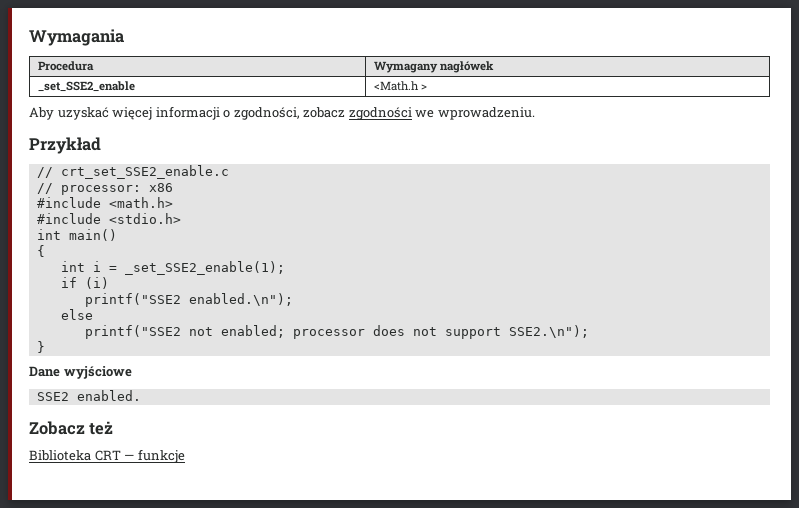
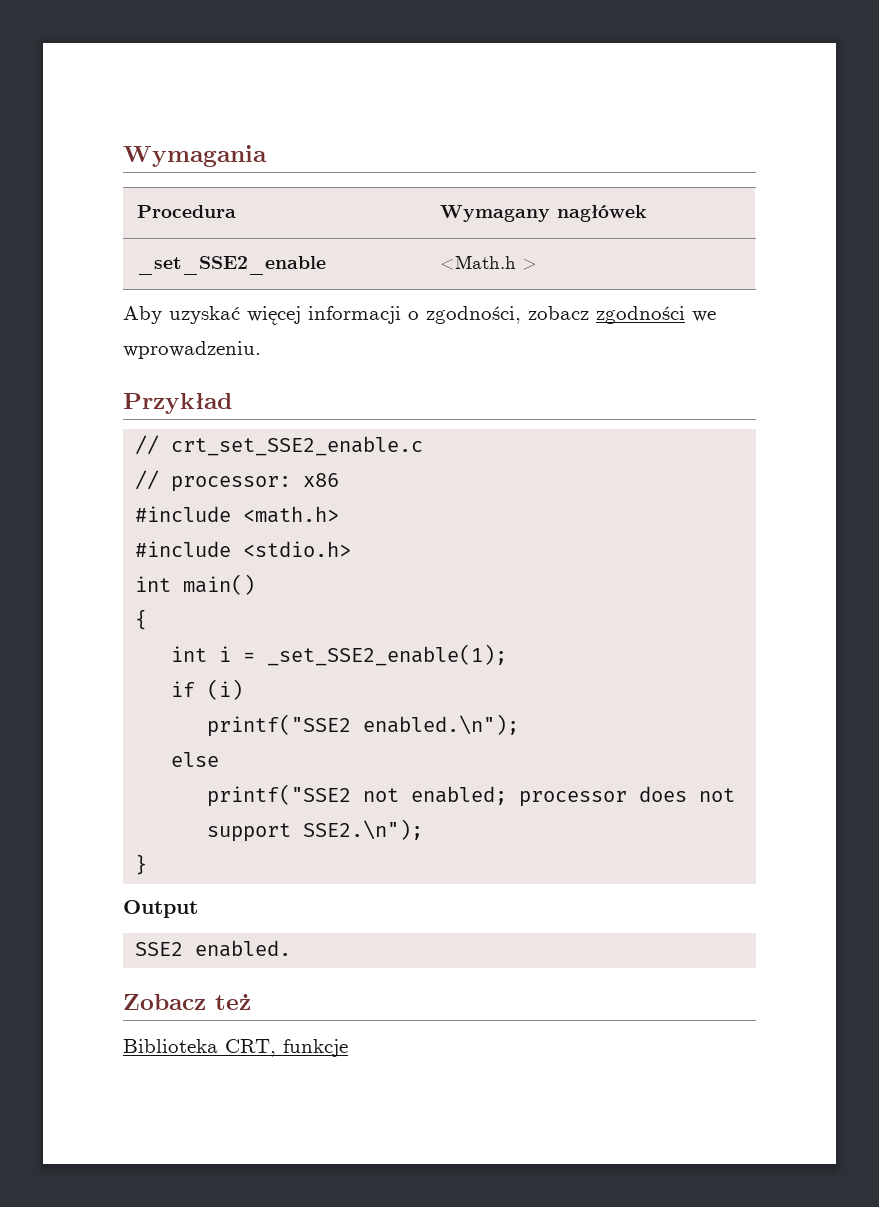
- Dane wyjściowe
+ Output
- Biblioteka CRT — funkcje
+ Biblioteka CRT, funkcje

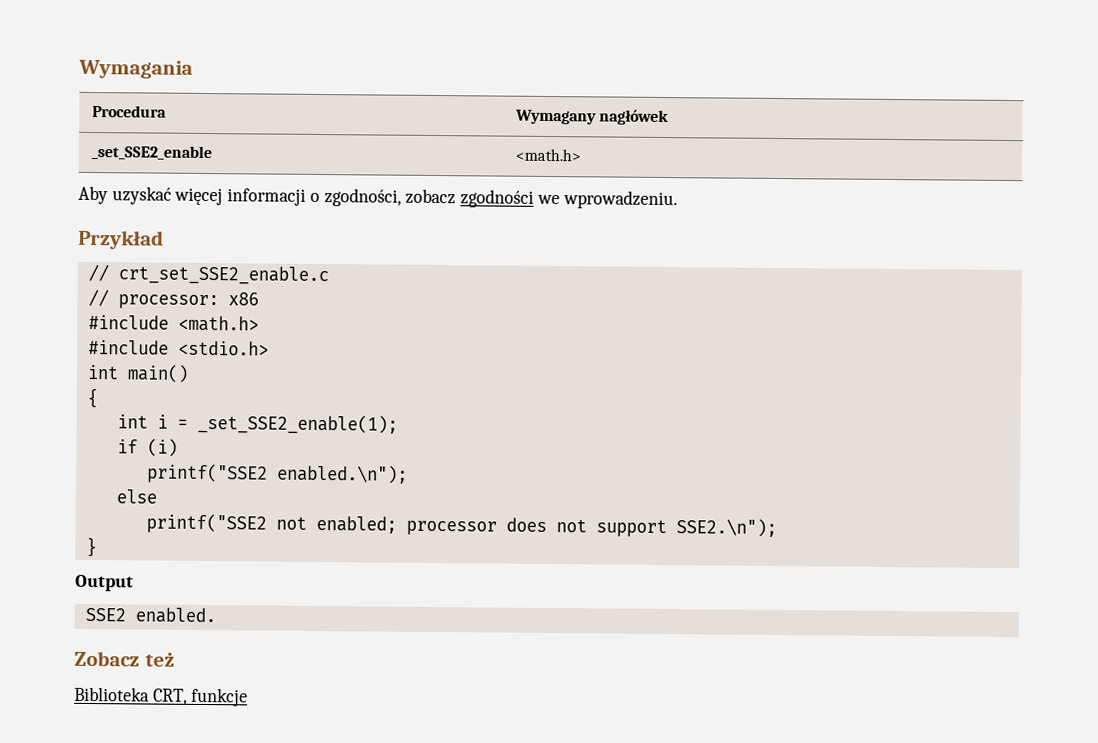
- _set_SSE2_enable | <Math.h >
+ _set_SSE2_enable | <math.h>

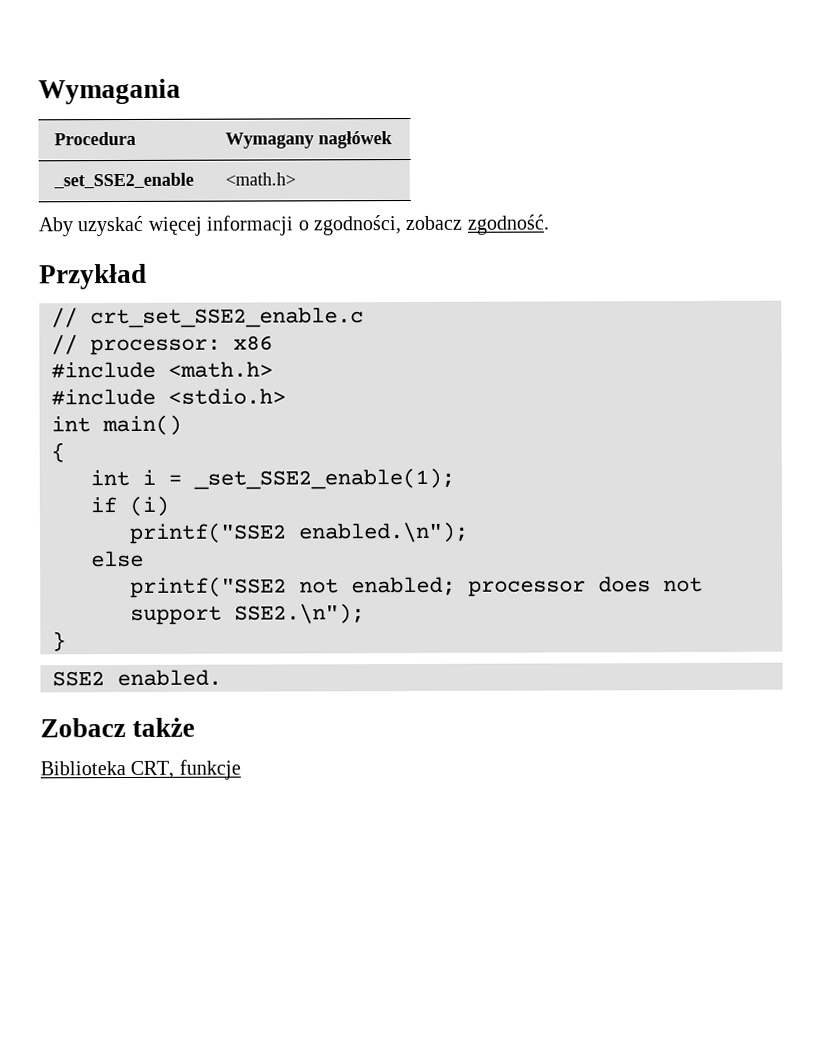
- Aby uzyskać więcej informacji o zgodności, zobacz zgodności we wprowadzeniu.
+ Aby uzyskać więcej informacji o zgodności, zobacz zgodność.
- Output
- Zobacz też
+ Zobacz także

